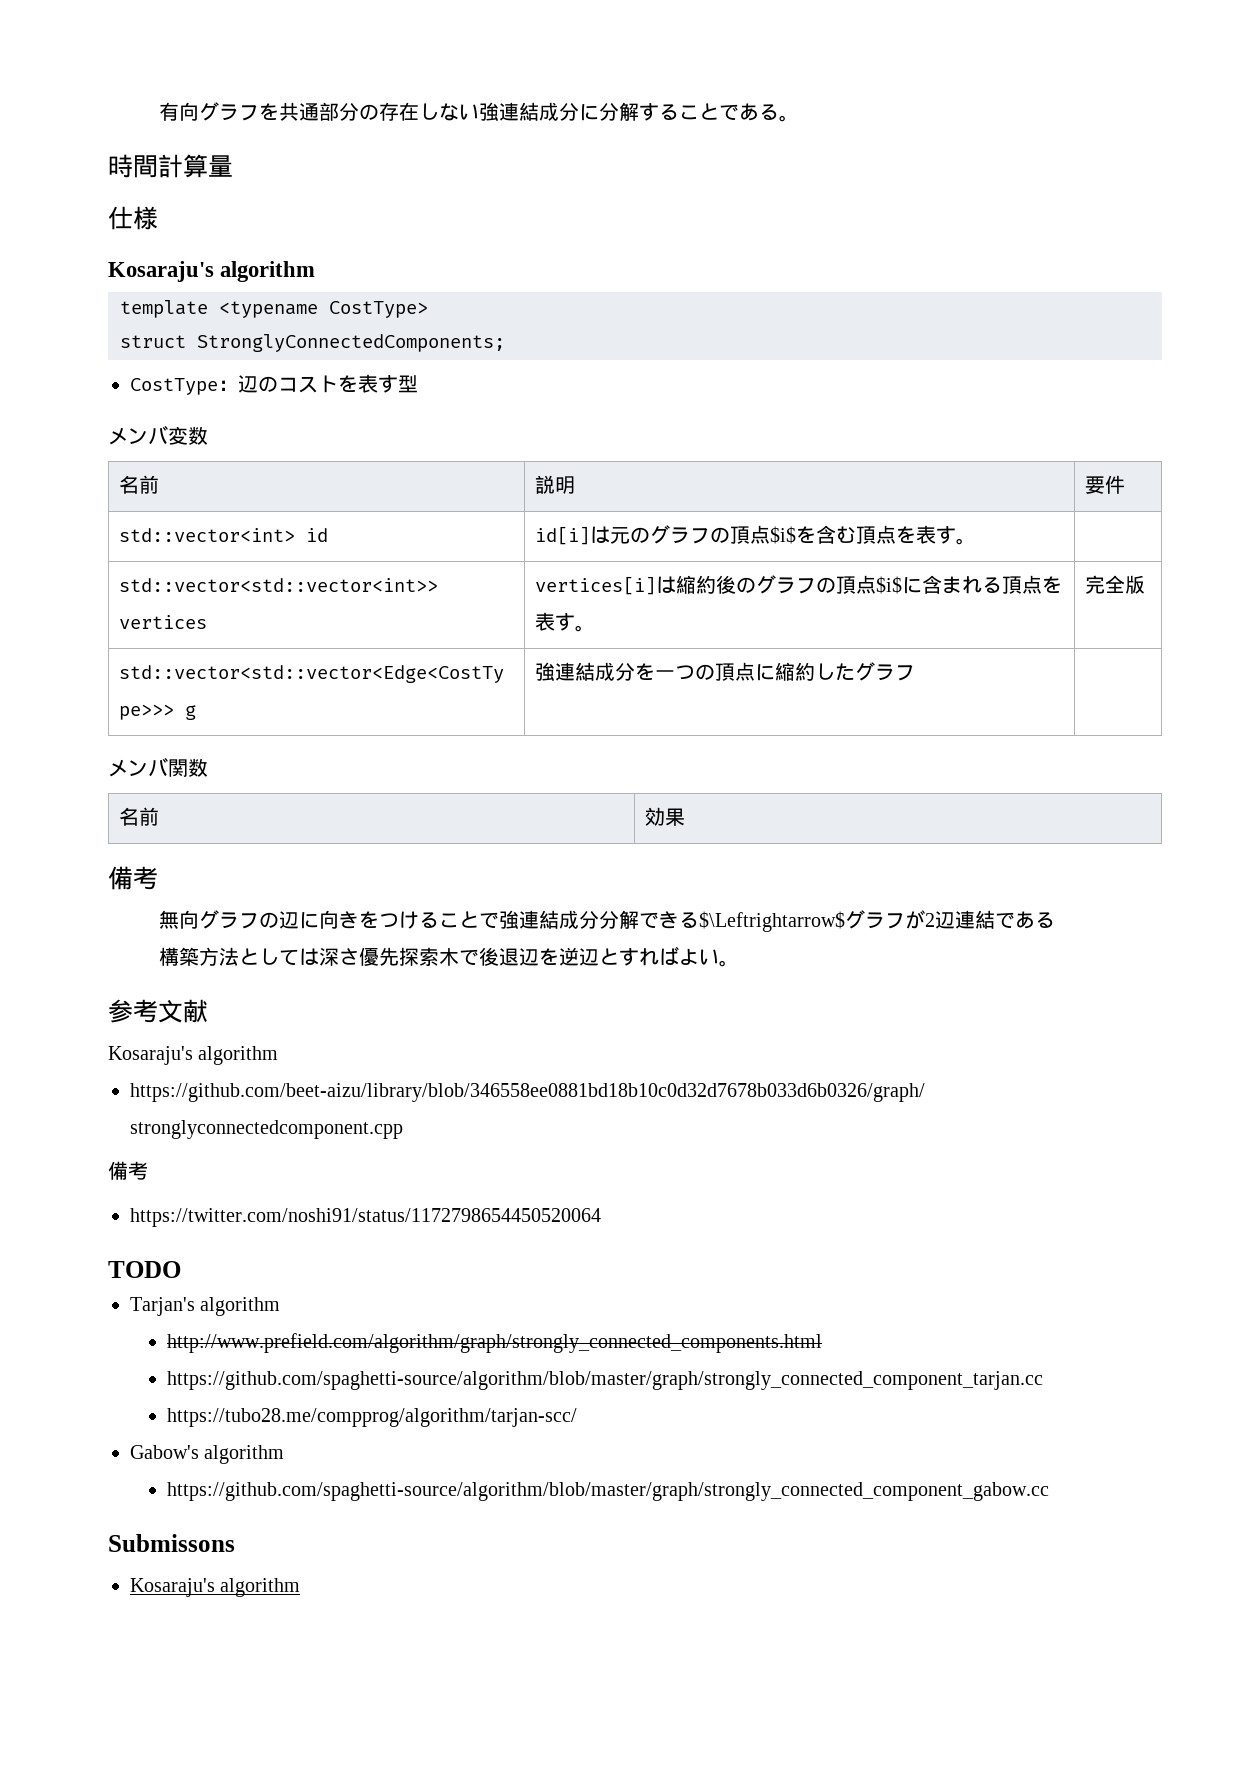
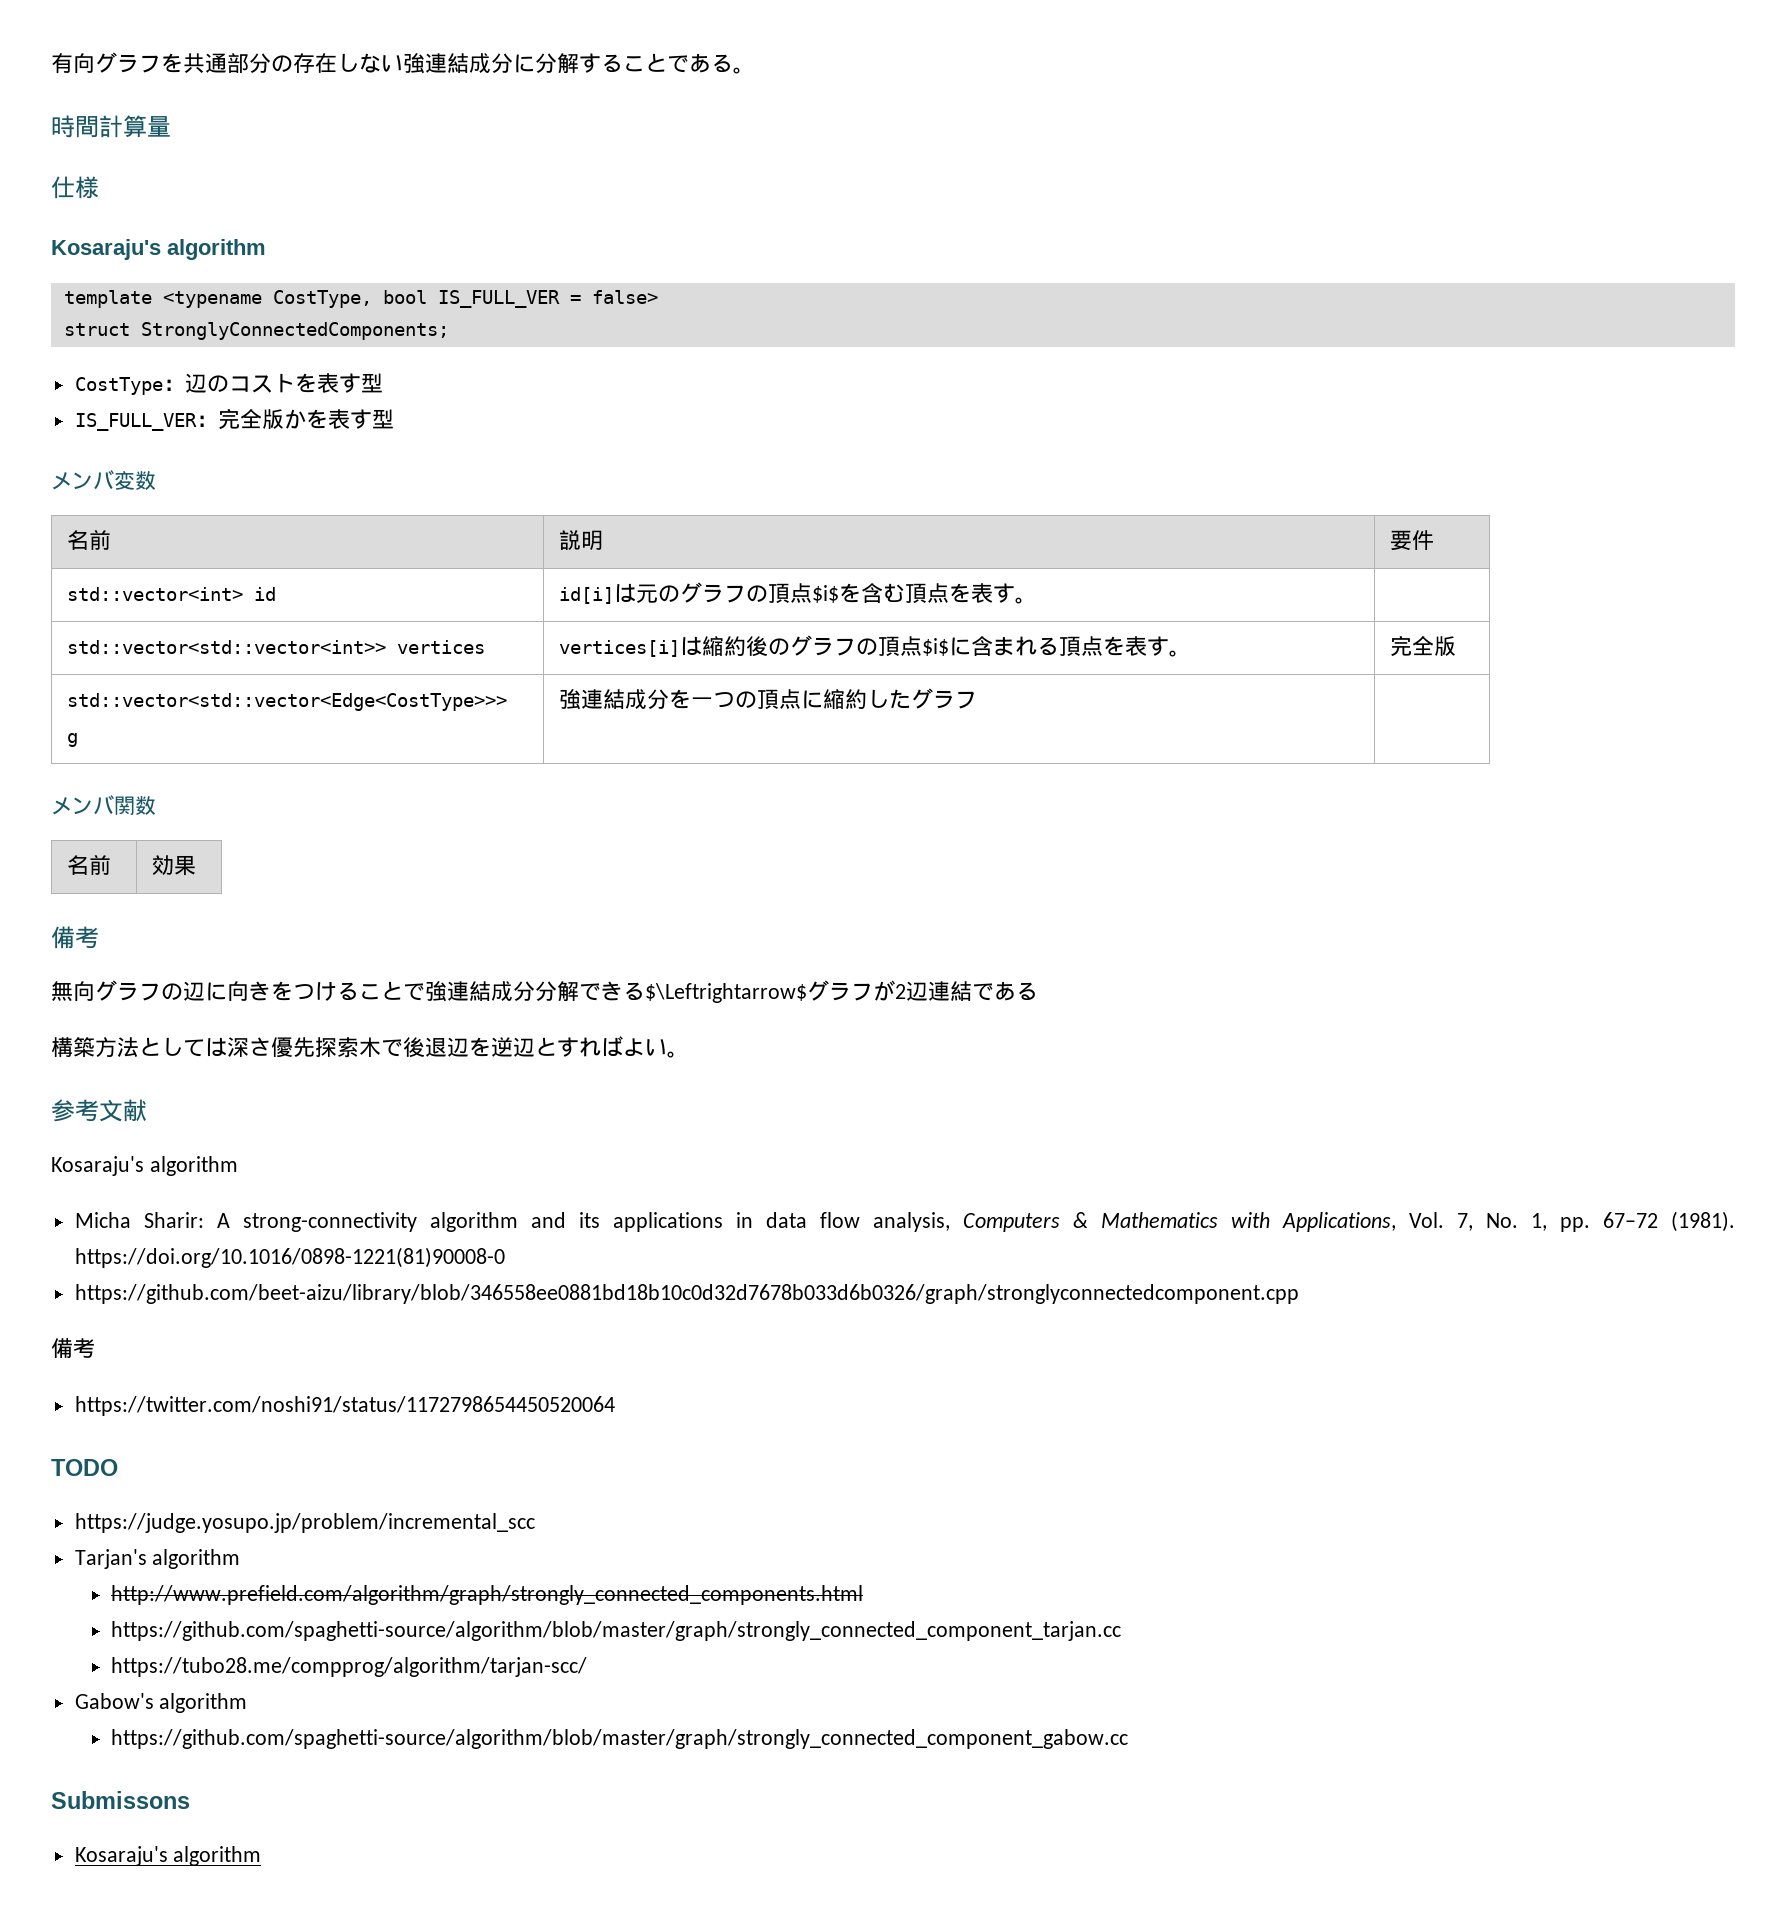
- template <typename CostType>
+ template <typename CostType, bool IS_FULL_VER = false>
+ IS_FULL_VER：完全版かを表す型
+ Micha Sharir: A strong-connectivity algorithm and its applications in data flow analysis, Computers & Mathematics with Applications, Vol. 7, No. 1, pp. 67–72 (1981). https://doi.org/10.1016/0898-1221(81)90008-0
+ https://judge.yosupo.jp/problem/incremental_scc

